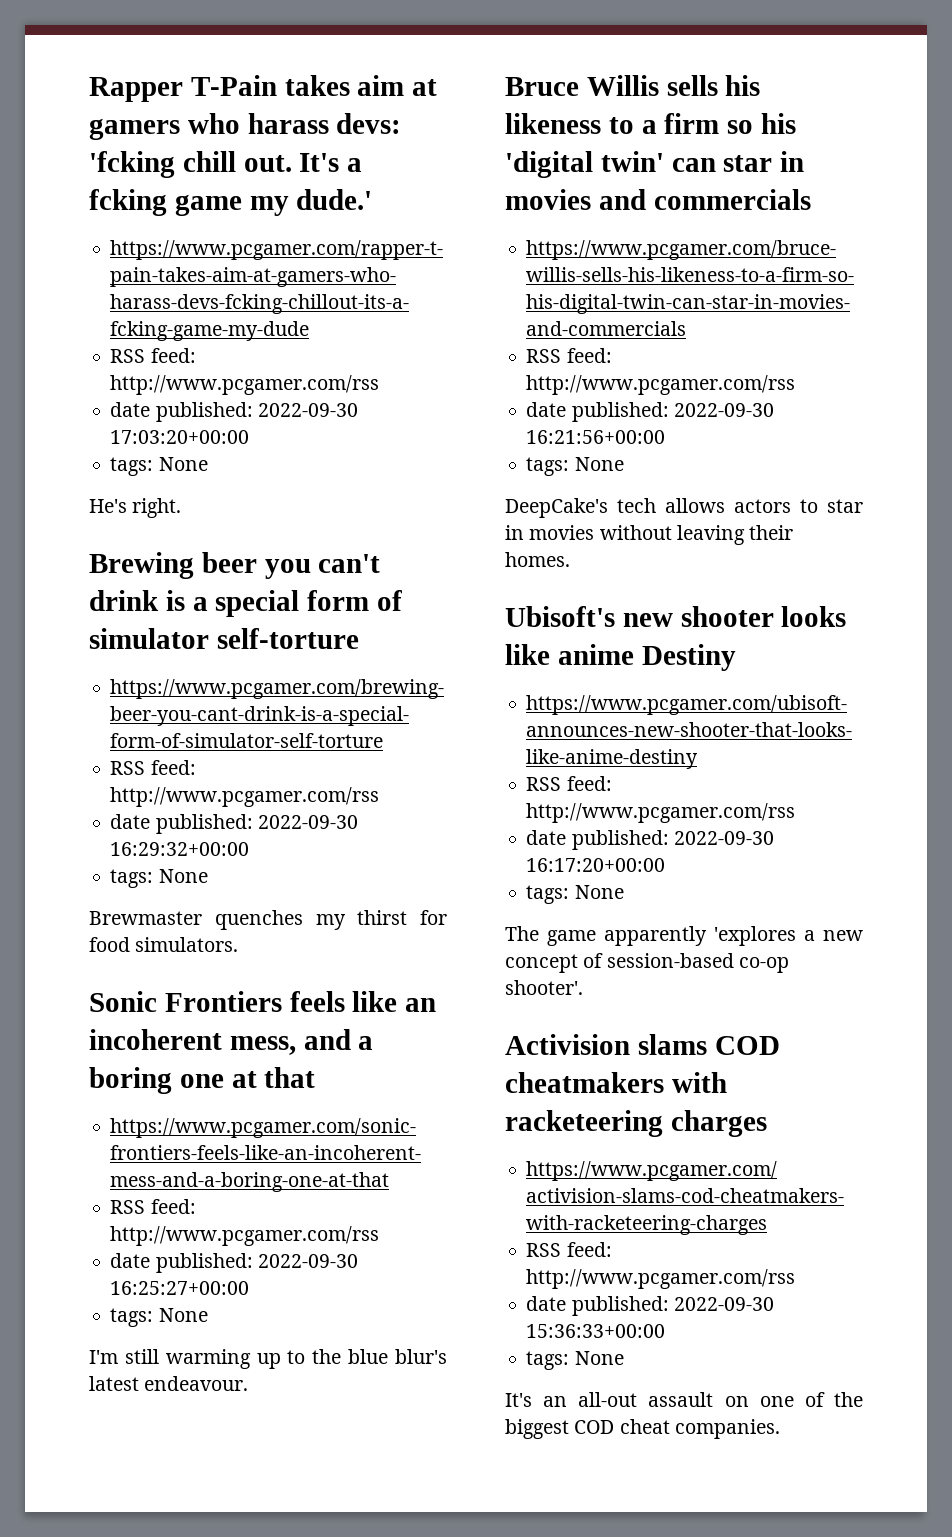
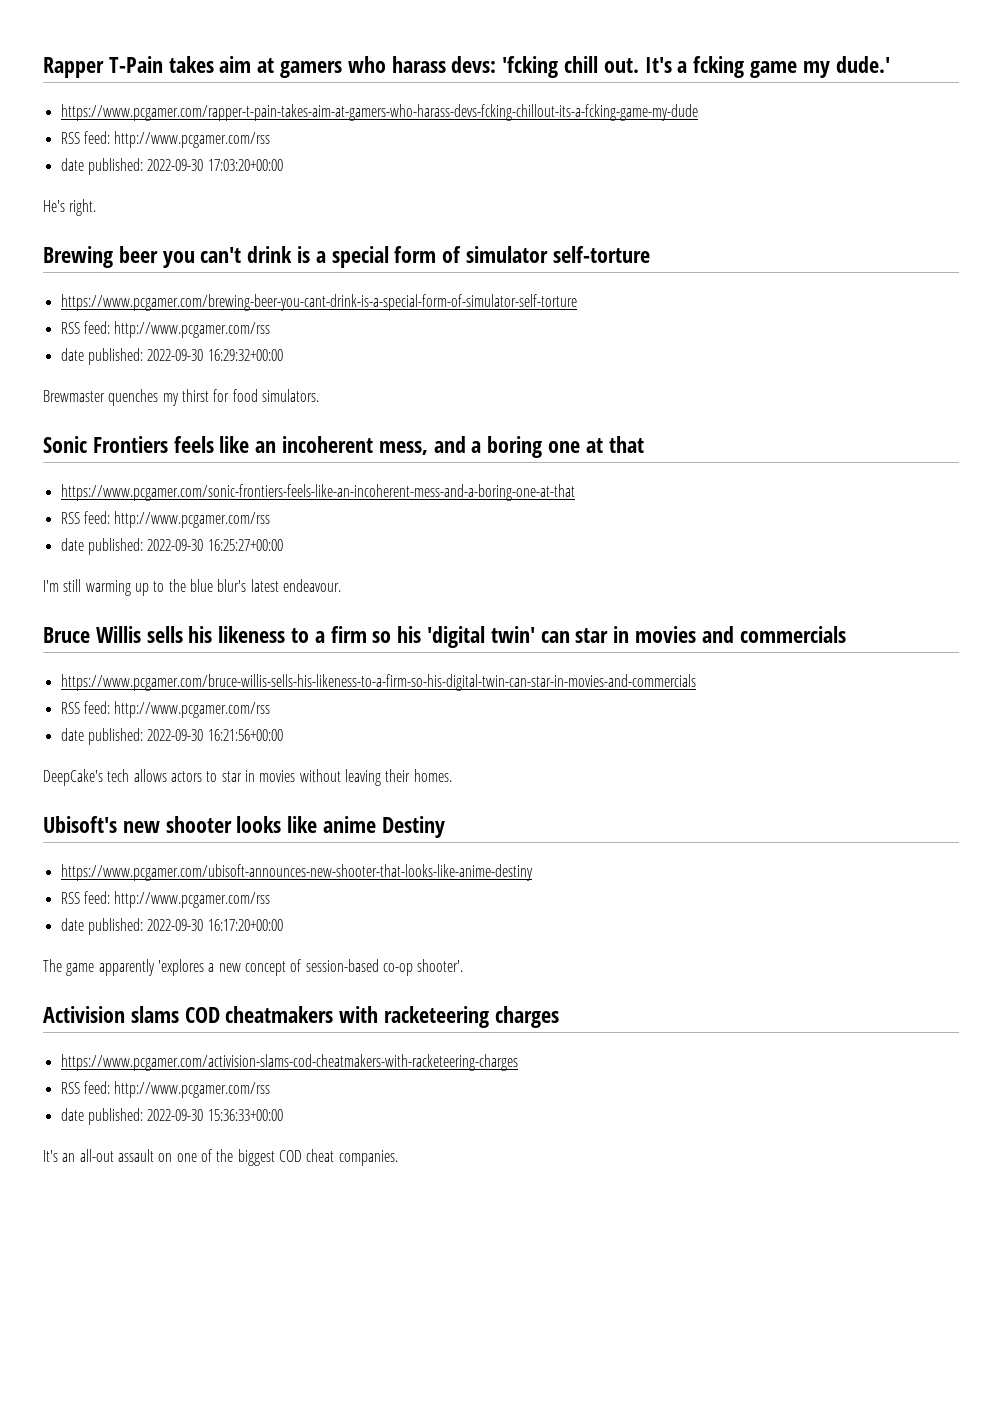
  date published: 2022-09-30 17:03:20+00:00
- tags: None
  date published: 2022-09-30 16:29:32+00:00
- tags: None
  date published: 2022-09-30 16:25:27+00:00
- tags: None
  date published: 2022-09-30 16:21:56+00:00
- tags: None
  date published: 2022-09-30 16:17:20+00:00
- tags: None
  date published: 2022-09-30 15:36:33+00:00
- tags: None

